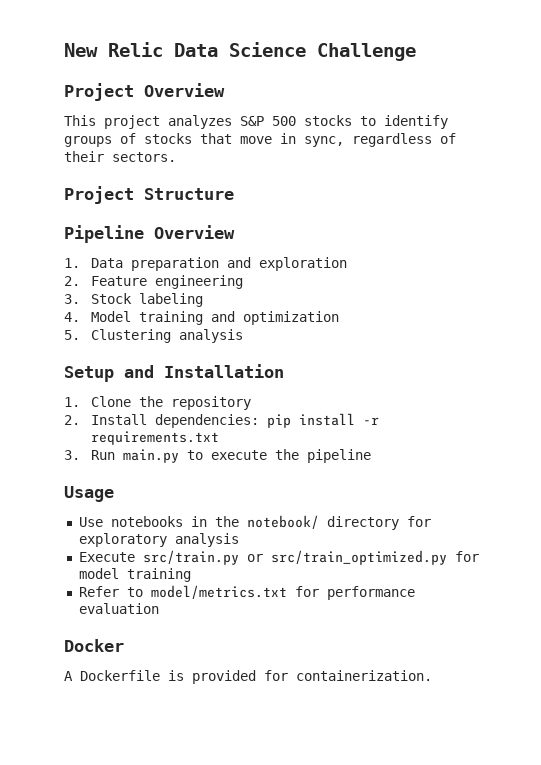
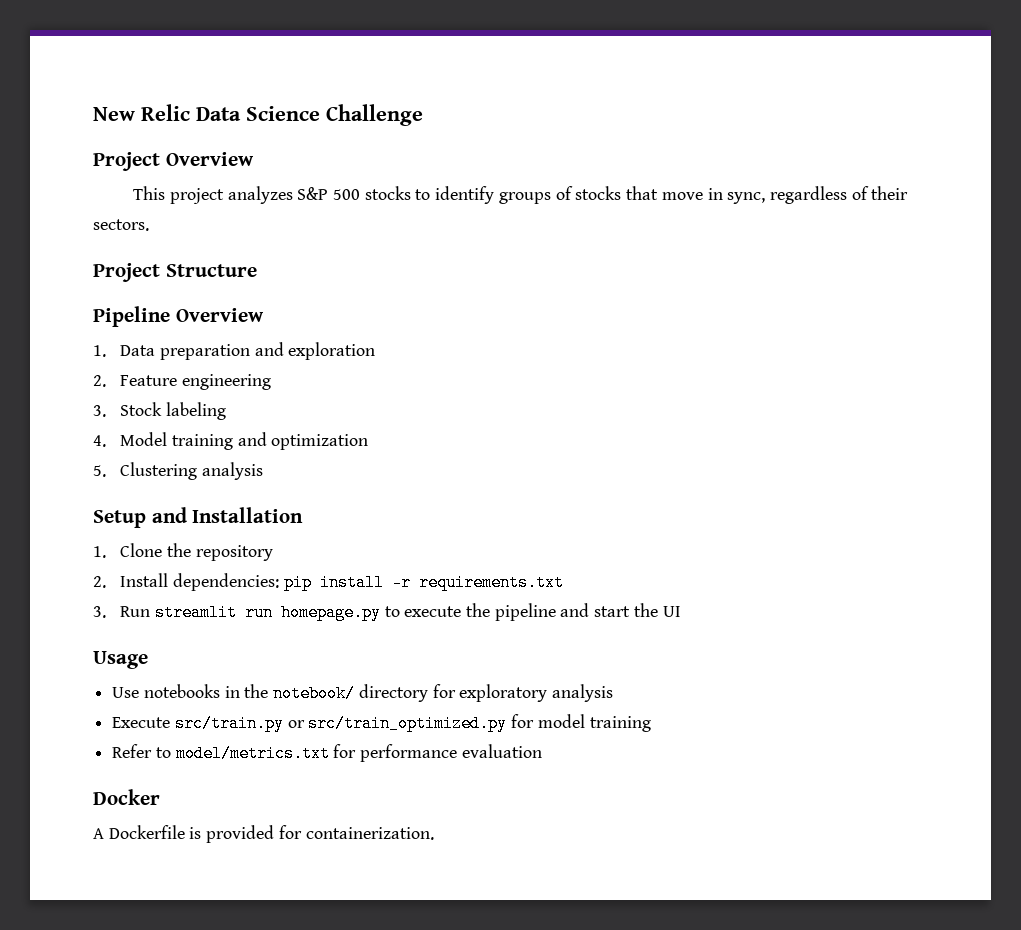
- 3. Run main.py to execute the pipeline
+ 3. Run streamlit run homepage.py to execute the pipeline and start the UI

